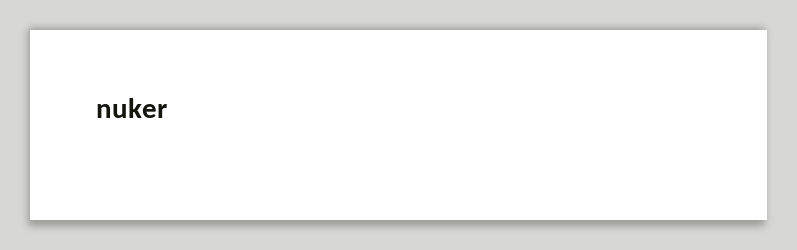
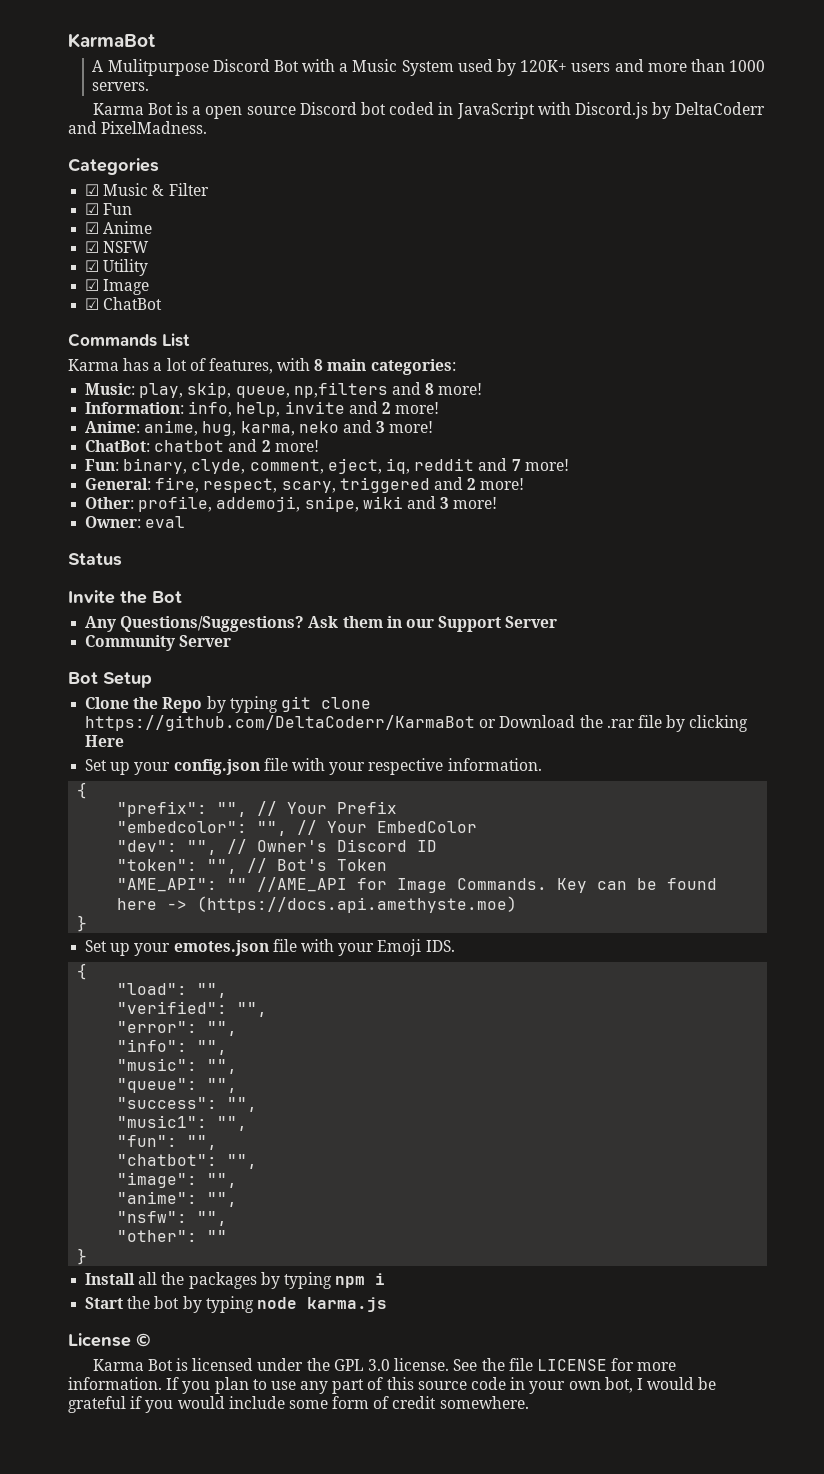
- nuker
+ KarmaBot
+ A Mulitpurpose Discord Bot with a Music System used by 120K+ users and more than 1000 servers.
+ Karma Bot is a open source Discord bot coded in JavaScript with Discord.js by DeltaCoderr and PixelMadness.
+ Categories
+ ☑ Music & Filter
+ ☑ Fun
+ ☑ Anime
+ ☑ NSFW
+ ☑ Utility
+ ☑ Image
+ ☑ ChatBot
+ Commands List
+ Karma has a lot of features, with 8 main categories:
+ Music: play, skip, queue, np,filters and 8 more!
+ Information: info, help, invite and 2 more!
+ Anime: anime, hug, karma, neko and 3 more!
+ ChatBot: chatbot and 2 more!
+ Fun: binary, clyde, comment, eject, iq, reddit and 7 more!
+ General: fire, respect, scary, triggered and 2 more!
+ Other: profile, addemoji, snipe, wiki and 3 more!
+ Owner: eval
+ Status
+ Invite the Bot
+ Any Questions/Suggestions? Ask them in our Support Server
+ Community Server
+ Bot Setup
+ Clone the Repo by typing git clone https://github.com/DeltaCoderr/KarmaBot or Download the .rar file by clicking Here
+ Set up your config.json file with your respective information.
+ {
+ "prefix": "", // Your Prefix
+ "embedcolor": "", // Your EmbedColor
+ "dev": "", // Owner's Discord ID
+ "token": "", // Bot's Token
+ "AME_API": "" //AME_API for Image Commands. Key can be found here -> (https://docs.api.amethyste.moe)
+ }
+ Set up your emotes.json file with your Emoji IDS.
+ {
+ "load": "",
+ "verified": "",
+ "error": "",
+ "info": "",
+ "music": "",
+ "queue": "",
+ "success": "",
+ "music1": "",
+ "fun": "",
+ "chatbot": "",
+ "image": "",
+ "anime": "",
+ "nsfw": "",
+ "other": ""
+ }
+ Install all the packages by typing npm i
+ Start the bot by typing node karma.js
+ License ©
+ Karma Bot is licensed under the GPL 3.0 license. See the file LICENSE for more information. If you plan to use any part of this source code in your own bot, I would be grateful if you would include some form of credit somewhere.

